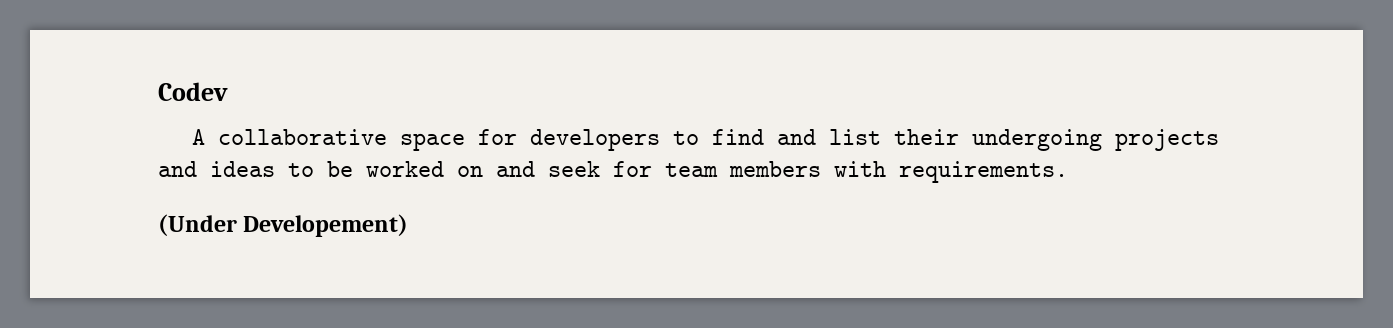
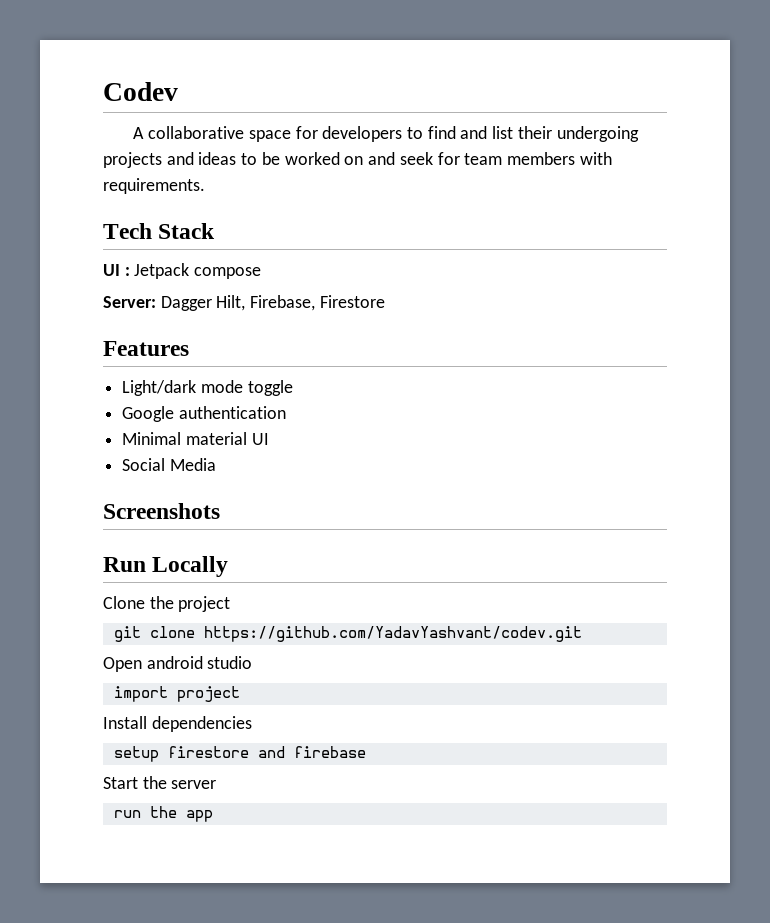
- (Under Developement)
+ Tech Stack
+ UI : Jetpack compose
+ Server: Dagger Hilt, Firebase, Firestore
+ Features
+ Light/dark mode toggle
+ Google authentication
+ Minimal material UI
+ Social Media
+ Screenshots
+ Run Locally
+ Clone the project
+ git clone https://github.com/YadavYashvant/codev.git
+ Open android studio
+ import project
+ Install dependencies
+ setup firestore and firebase
+ Start the server
+ run the app

